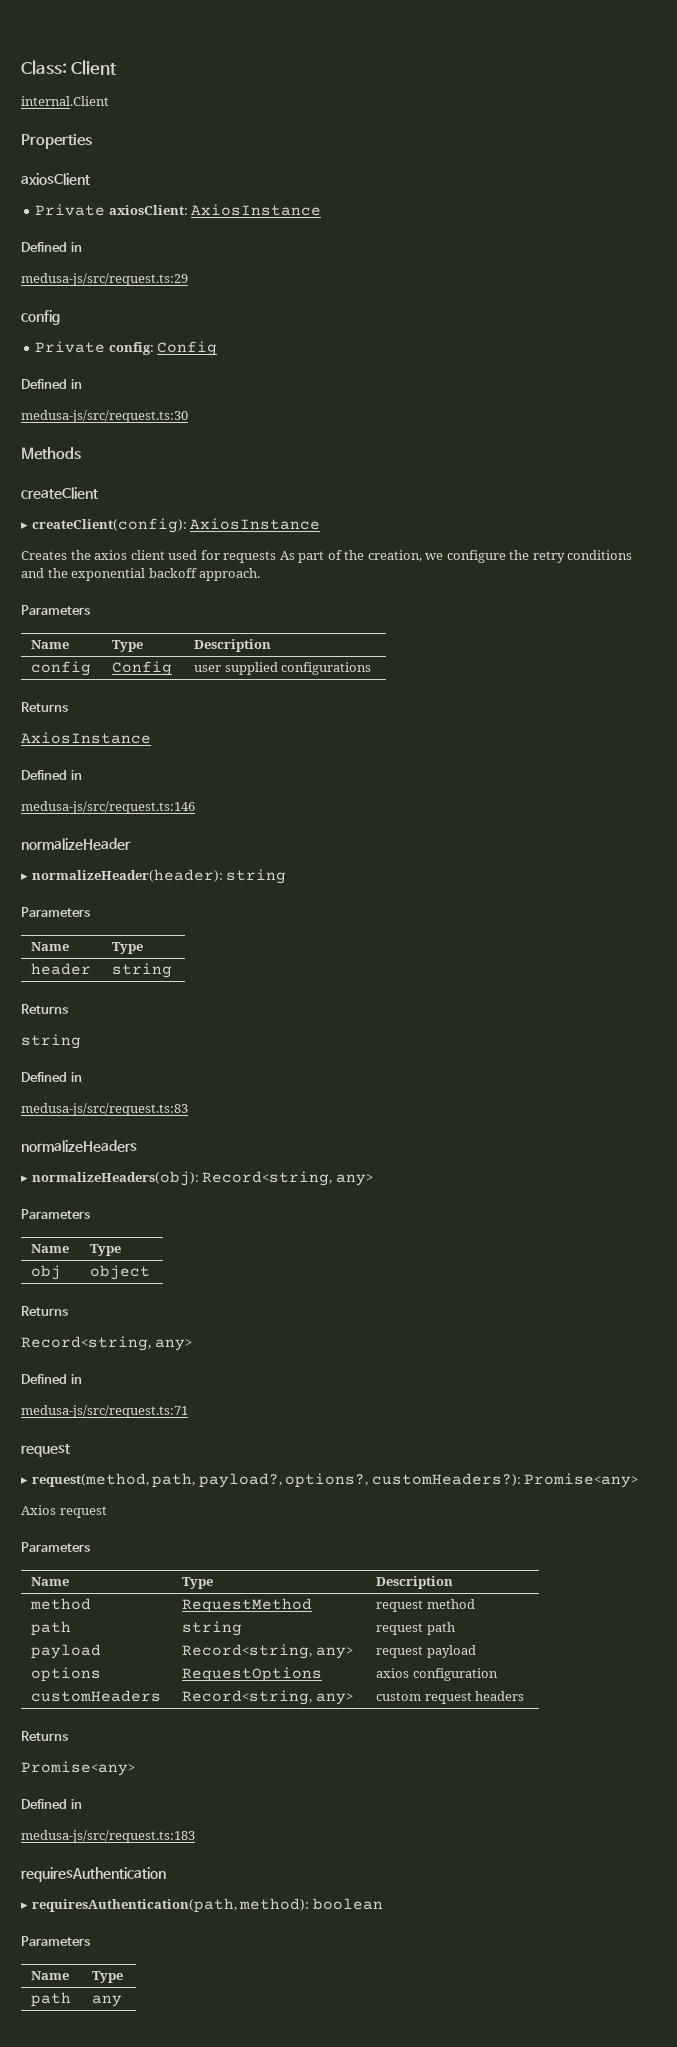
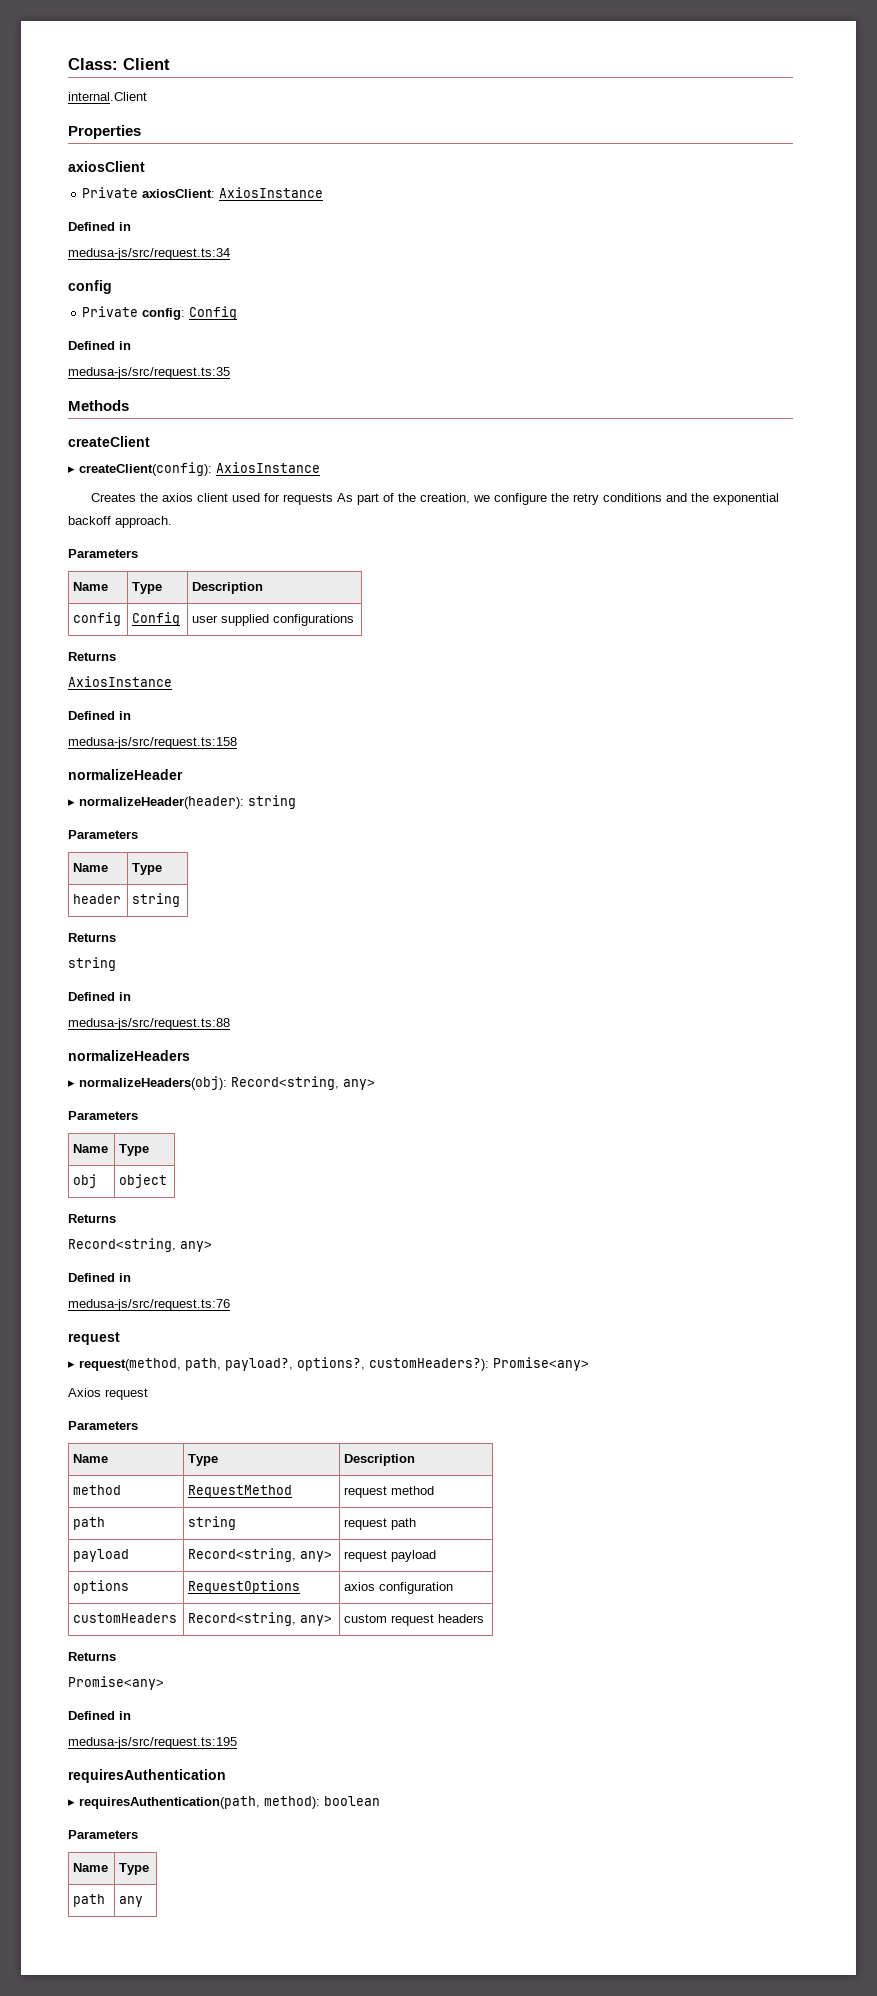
- medusa-js/src/request.ts:29
+ medusa-js/src/request.ts:34
- medusa-js/src/request.ts:30
+ medusa-js/src/request.ts:35
- medusa-js/src/request.ts:146
+ medusa-js/src/request.ts:158
- medusa-js/src/request.ts:83
+ medusa-js/src/request.ts:88
- medusa-js/src/request.ts:71
+ medusa-js/src/request.ts:76
- medusa-js/src/request.ts:183
+ medusa-js/src/request.ts:195

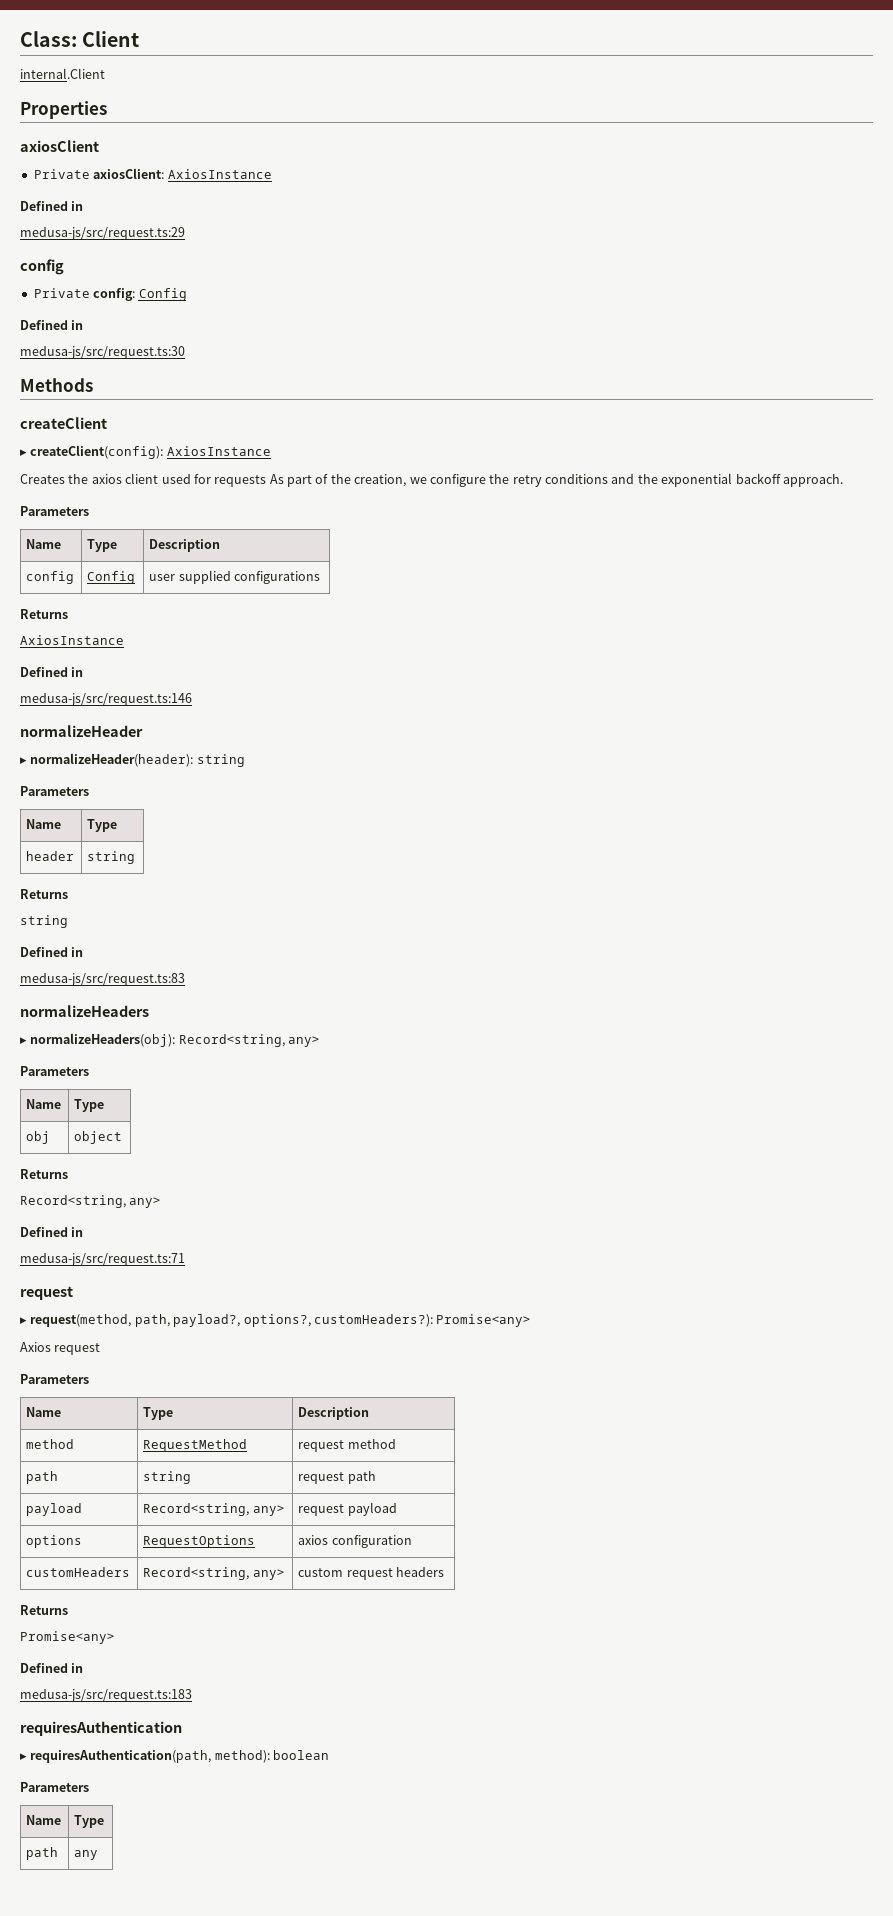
- medusa-js/src/request.ts:34
+ medusa-js/src/request.ts:29
- medusa-js/src/request.ts:35
+ medusa-js/src/request.ts:30
- medusa-js/src/request.ts:158
+ medusa-js/src/request.ts:146
- medusa-js/src/request.ts:88
+ medusa-js/src/request.ts:83
- medusa-js/src/request.ts:76
+ medusa-js/src/request.ts:71
- medusa-js/src/request.ts:195
+ medusa-js/src/request.ts:183

